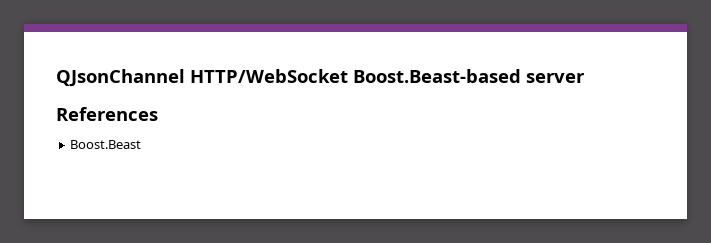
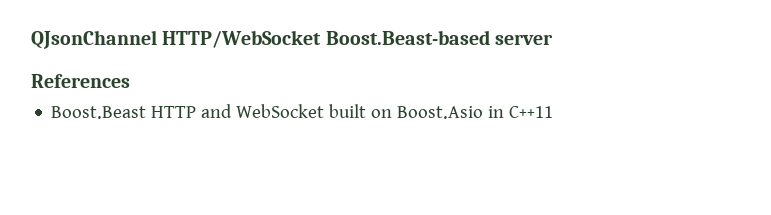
- Boost.Beast
+ Boost.Beast HTTP and WebSocket built on Boost.Asio in C++11

